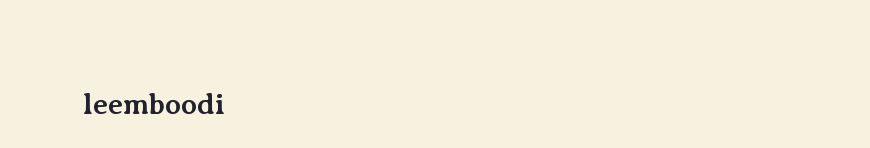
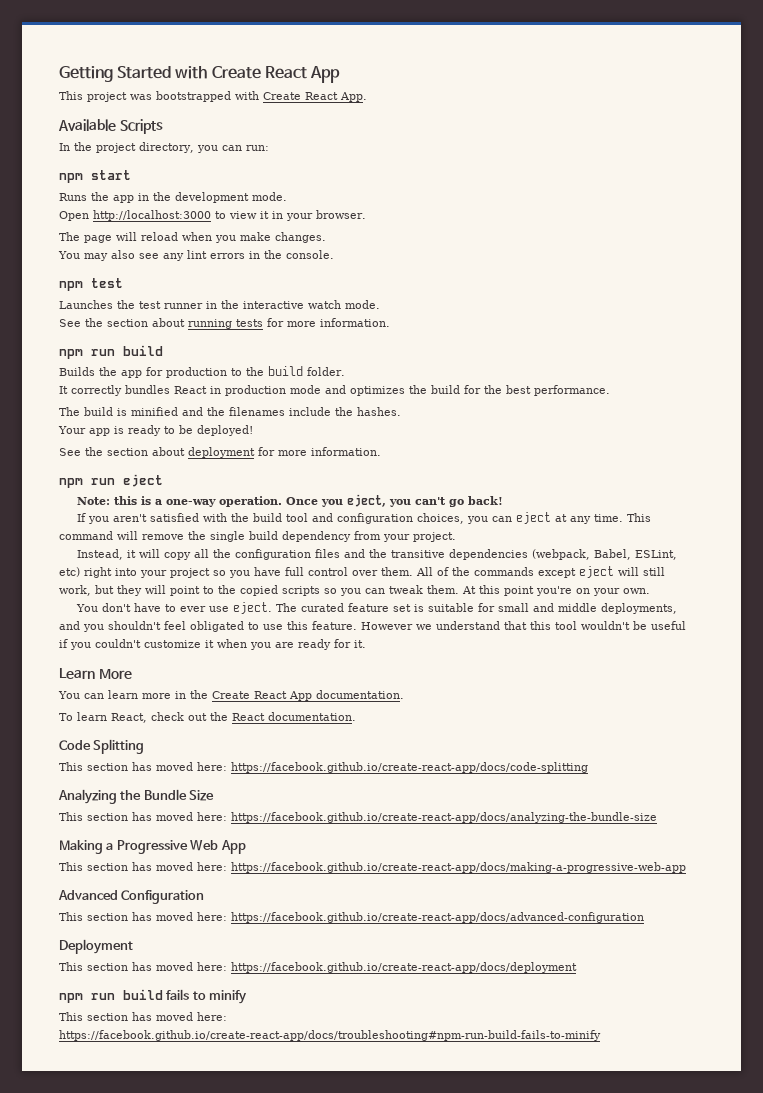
- leemboodi
+ Getting Started with Create React App
+ This project was bootstrapped with Create React App.
+ Available Scripts
+ In the project directory, you can run:
+ npm start
+ Runs the app in the development mode.
+ Open http://localhost:3000 to view it in your browser.
+ The page will reload when you make changes.
+ You may also see any lint errors in the console.
+ npm test
+ Launches the test runner in the interactive watch mode.
+ See the section about running tests for more information.
+ npm run build
+ Builds the app for production to the build folder.
+ It correctly bundles React in production mode and optimizes the build for the best performance.
+ The build is minified and the filenames include the hashes.
+ Your app is ready to be deployed!
+ See the section about deployment for more information.
+ npm run eject
+ Note: this is a one-way operation. Once you eject, you can't go back!
+ If you aren't satisfied with the build tool and configuration choices, you can eject at any time. This command will remove the single build dependency from your project.
+ Instead, it will copy all the configuration files and the transitive dependencies (webpack, Babel, ESLint, etc) right into your project so you have full control over them. All of the commands except eject will still work, but they will point to the copied scripts so you can tweak them. At this point you're on your own.
+ You don't have to ever use eject. The curated feature set is suitable for small and middle deployments, and you shouldn't feel obligated to use this feature. However we understand that this tool wouldn't be useful if you couldn't customize it when you are ready for it.
+ Learn More
+ You can learn more in the Create React App documentation.
+ To learn React, check out the React documentation.
+ Code Splitting
+ This section has moved here: https://facebook.github.io/create-react-app/docs/code-splitting
+ Analyzing the Bundle Size
+ This section has moved here: https://facebook.github.io/create-react-app/docs/analyzing-the-bundle-size
+ Making a Progressive Web App
+ This section has moved here: https://facebook.github.io/create-react-app/docs/making-a-progressive-web-app
+ Advanced Configuration
+ This section has moved here: https://facebook.github.io/create-react-app/docs/advanced-configuration
+ Deployment
+ This section has moved here: https://facebook.github.io/create-react-app/docs/deployment
+ npm run build fails to minify
+ This section has moved here: https://facebook.github.io/create-react-app/docs/troubleshooting#npm-run-build-fails-to-minify

